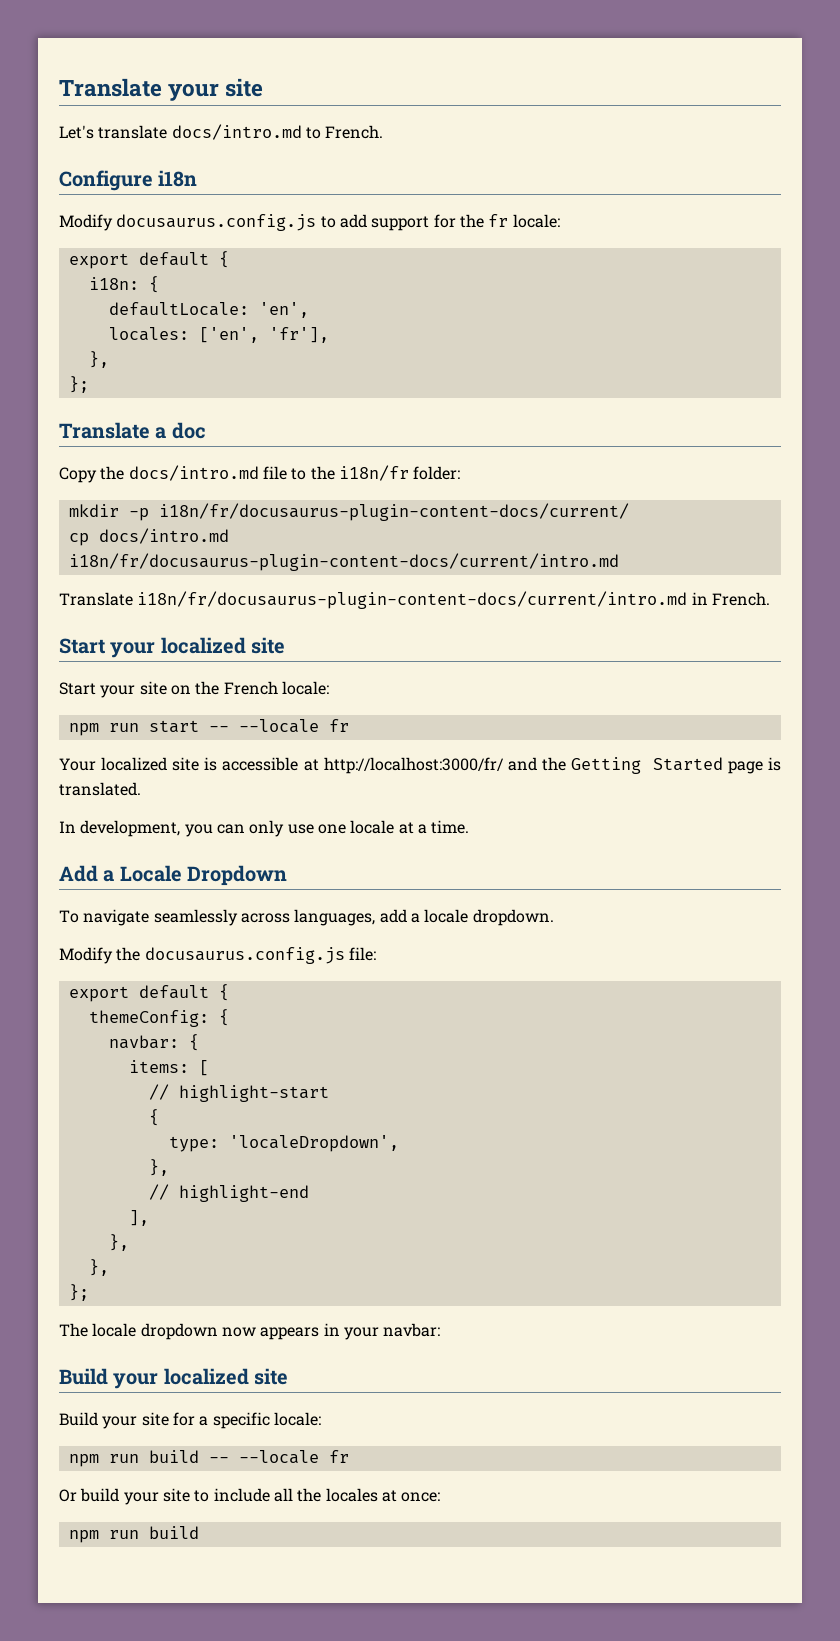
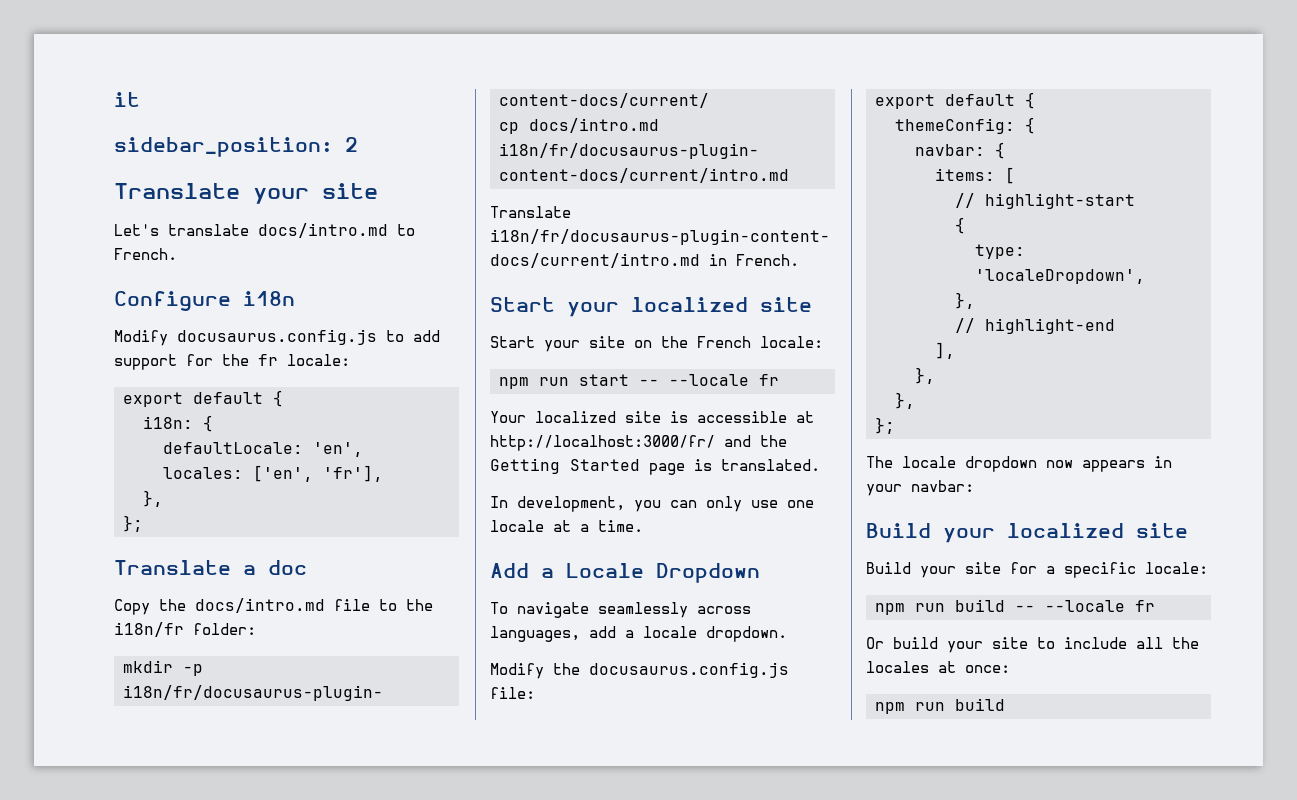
+ it
+ sidebar_position: 2

